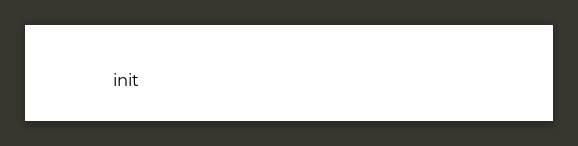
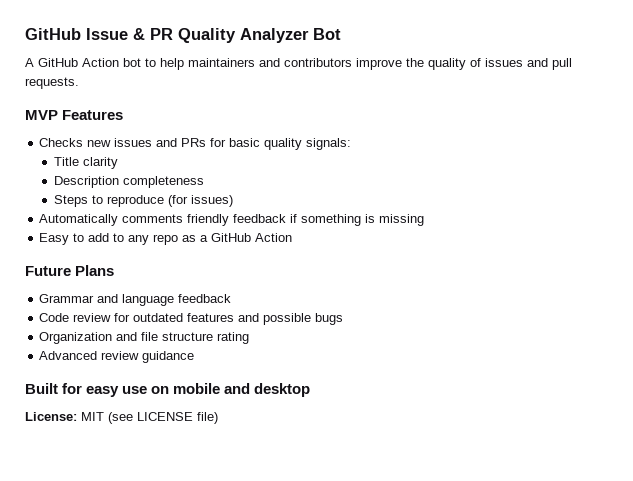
- init
+ GitHub Issue & PR Quality Analyzer Bot
+ A GitHub Action bot to help maintainers and contributors improve the quality of issues and pull requests.
+ MVP Features
+ Checks new issues and PRs for basic quality signals:
+ Title clarity
+ Description completeness
+ Steps to reproduce (for issues)
+ Automatically comments friendly feedback if something is missing
+ Easy to add to any repo as a GitHub Action
+ Future Plans
+ Grammar and language feedback
+ Code review for outdated features and possible bugs
+ Organization and file structure rating
+ Advanced review guidance
+ Built for easy use on mobile and desktop
+ License: MIT (see LICENSE file)

